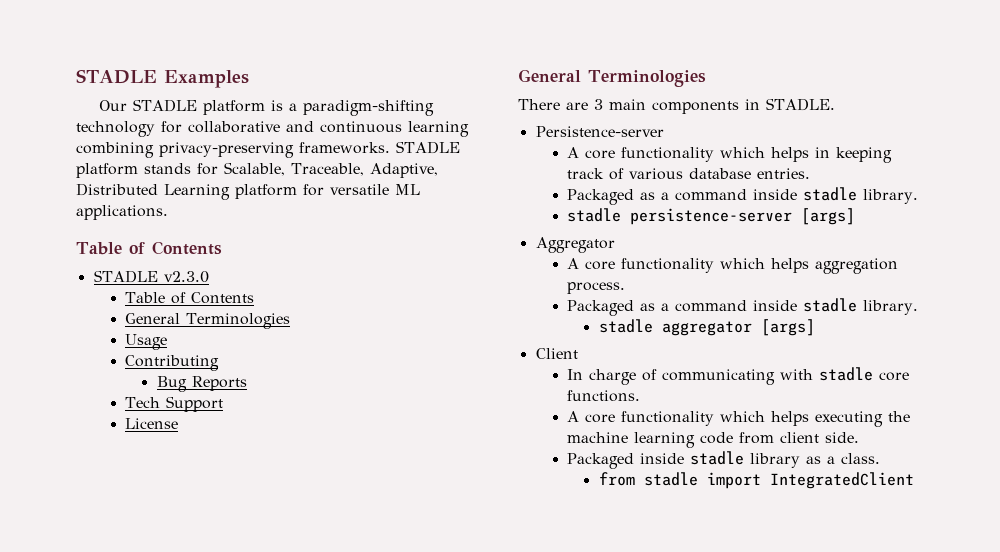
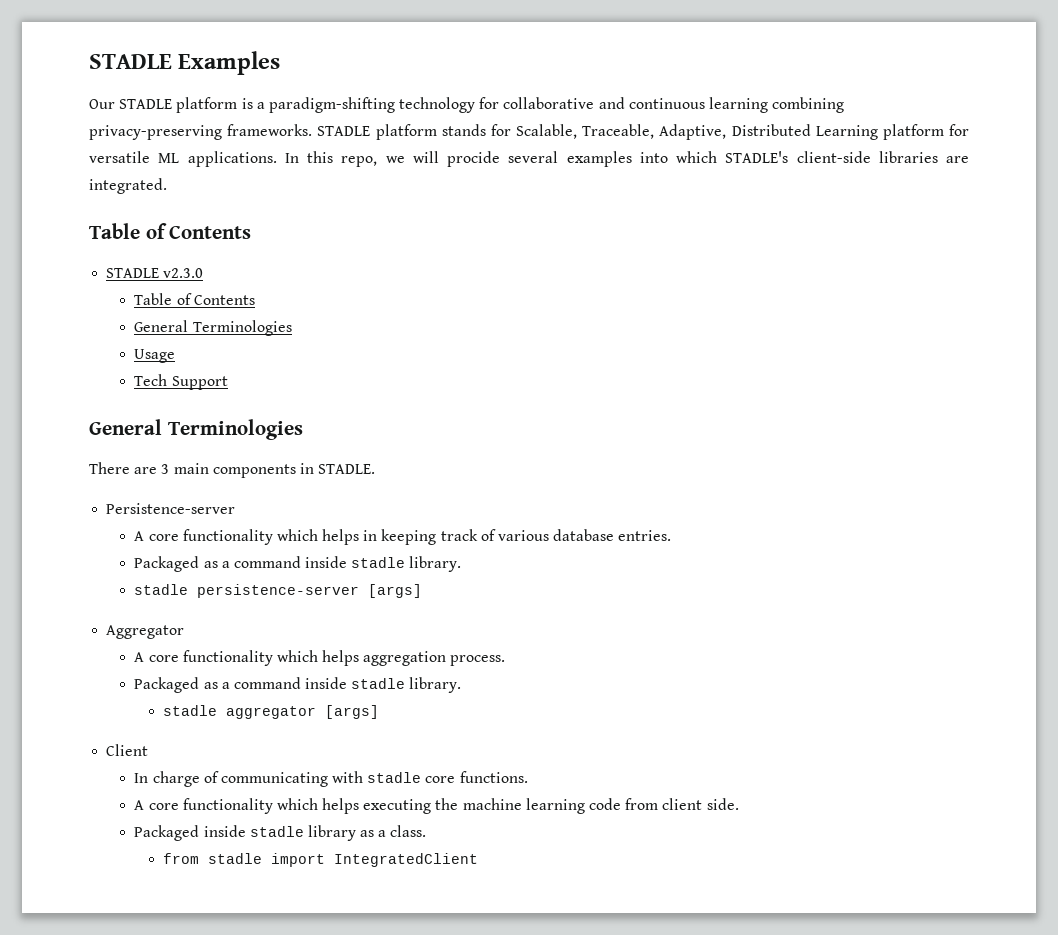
+ In this repo, we will procide several examples into which STADLE's client-side libraries are integrated.
- Contributing
- Bug Reports
- License

